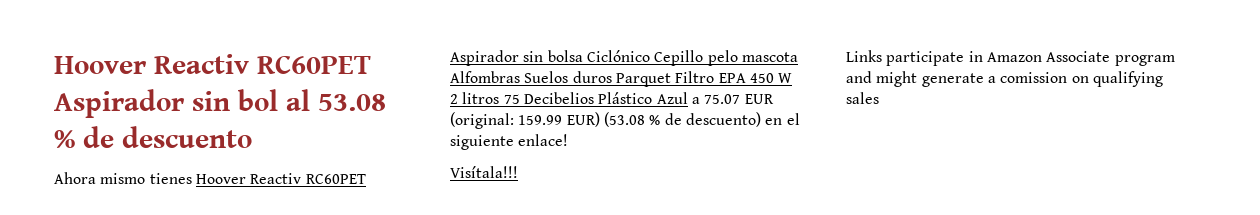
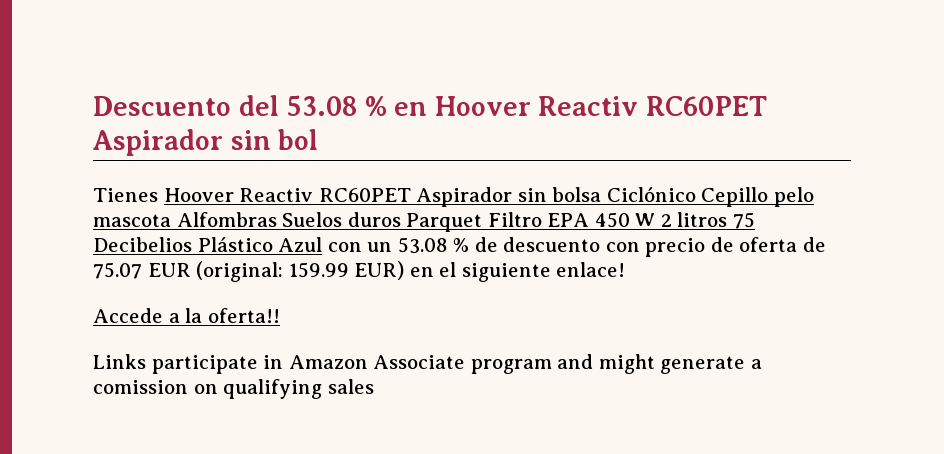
- Hoover Reactiv RC60PET Aspirador sin bol al 53.08 % de descuento
- Ahora mismo tienes Hoover Reactiv RC60PET Aspirador sin bolsa Ciclónico Cepillo pelo mascota Alfombras Suelos duros Parquet Filtro EPA 450 W 2 litros 75 Decibelios Plástico Azul a 75.07 EUR (original: 159.99 EUR) (53.08 % de descuento) en el siguiente enlace!
+ Descuento del 53.08 % en Hoover Reactiv RC60PET Aspirador sin bol
+ Tienes Hoover Reactiv RC60PET Aspirador sin bolsa Ciclónico Cepillo pelo mascota Alfombras Suelos duros Parquet Filtro EPA 450 W 2 litros 75 Decibelios Plástico Azul con un 53.08 % de descuento con precio de oferta de 75.07 EUR (original: 159.99 EUR) en el siguiente enlace!
- Visítala!!!
+ Accede a la oferta!!

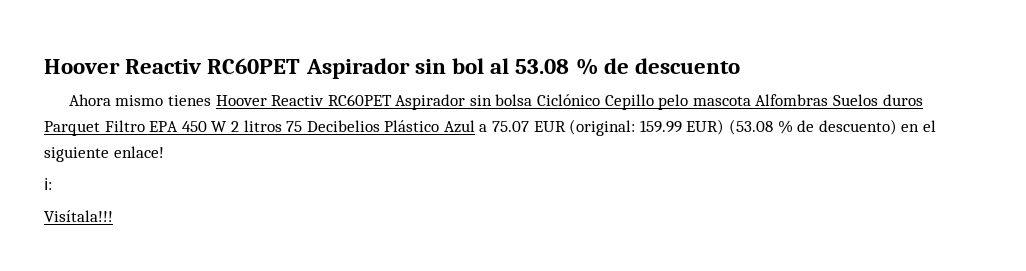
- Descuento del 53.08 % en Hoover Reactiv RC60PET Aspirador sin bol
- Tienes Hoover Reactiv RC60PET Aspirador sin bolsa Ciclónico Cepillo pelo mascota Alfombras Suelos duros Parquet Filtro EPA 450 W 2 litros 75 Decibelios Plástico Azul con un 53.08 % de descuento con precio de oferta de 75.07 EUR (original: 159.99 EUR) en el siguiente enlace!
+ Hoover Reactiv RC60PET Aspirador sin bol al 53.08 % de descuento
+ Ahora mismo tienes Hoover Reactiv RC60PET Aspirador sin bolsa Ciclónico Cepillo pelo mascota Alfombras Suelos duros Parquet Filtro EPA 450 W 2 litros 75 Decibelios Plástico Azul a 75.07 EUR (original: 159.99 EUR) (53.08 % de descuento) en el siguiente enlace!
- Accede a la oferta!!
- Links participate in Amazon Associate program and might generate a comission on qualifying sales
+ ℹ:
+ Visítala!!!

